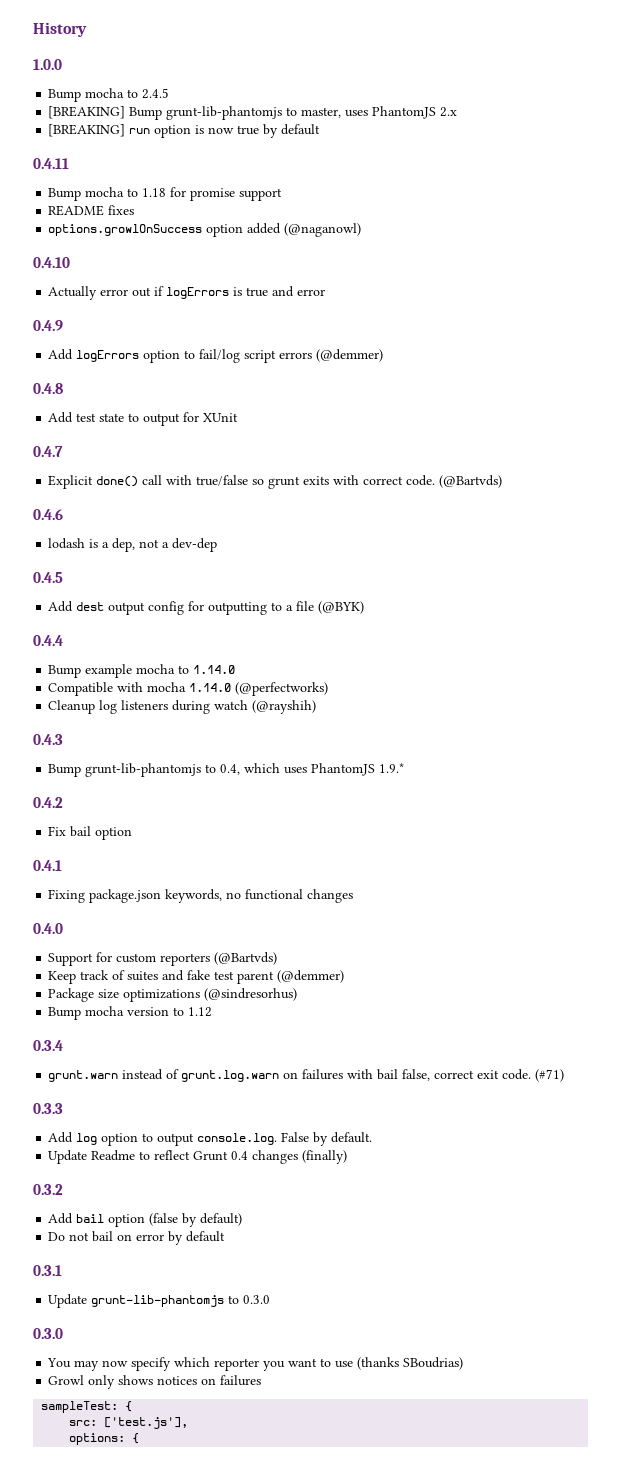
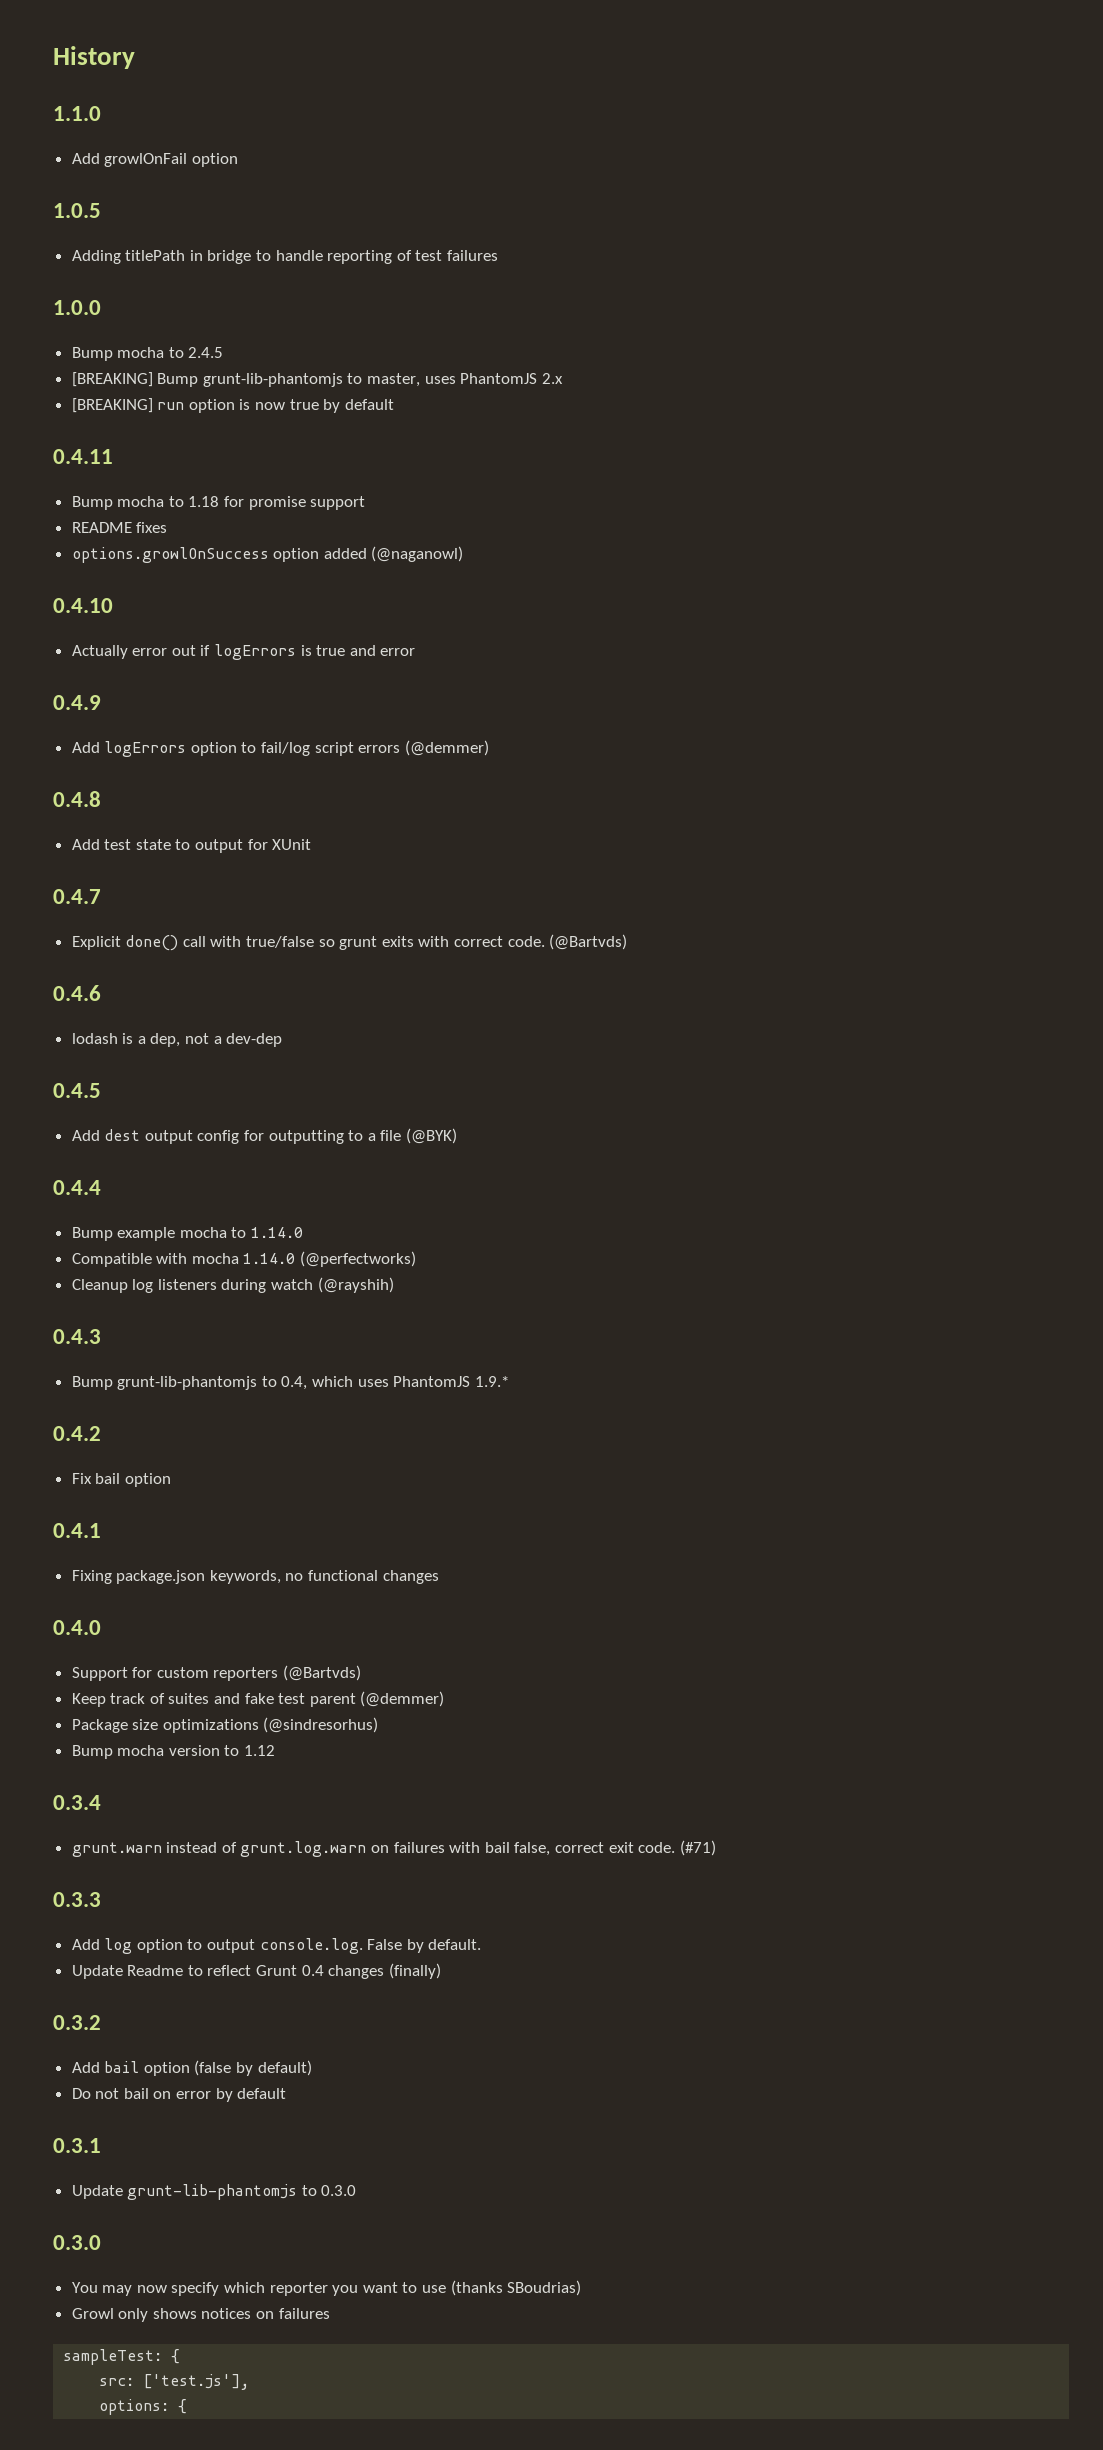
+ 1.1.0
+ Add growlOnFail option
+ 1.0.5
+ Adding titlePath in bridge to handle reporting of test failures

